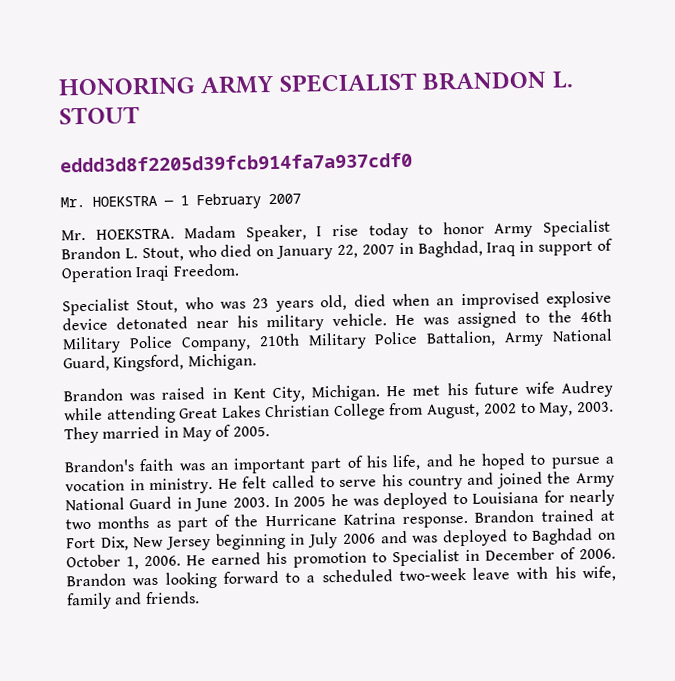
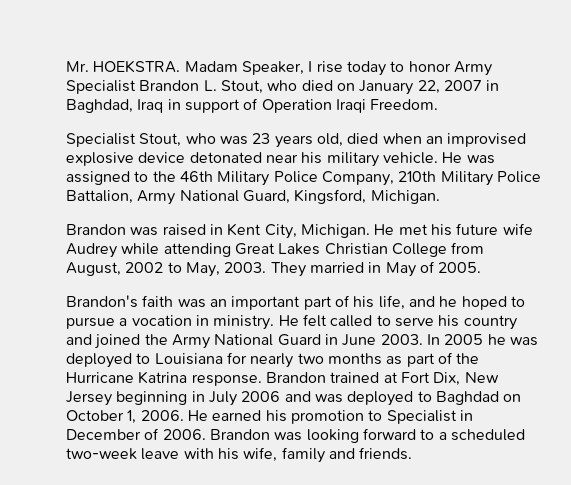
- HONORING ARMY SPECIALIST BRANDON L. STOUT
- eddd3d8f2205d39fcb914fa7a937cdf0
- Mr. HOEKSTRA — 1 February 2007

